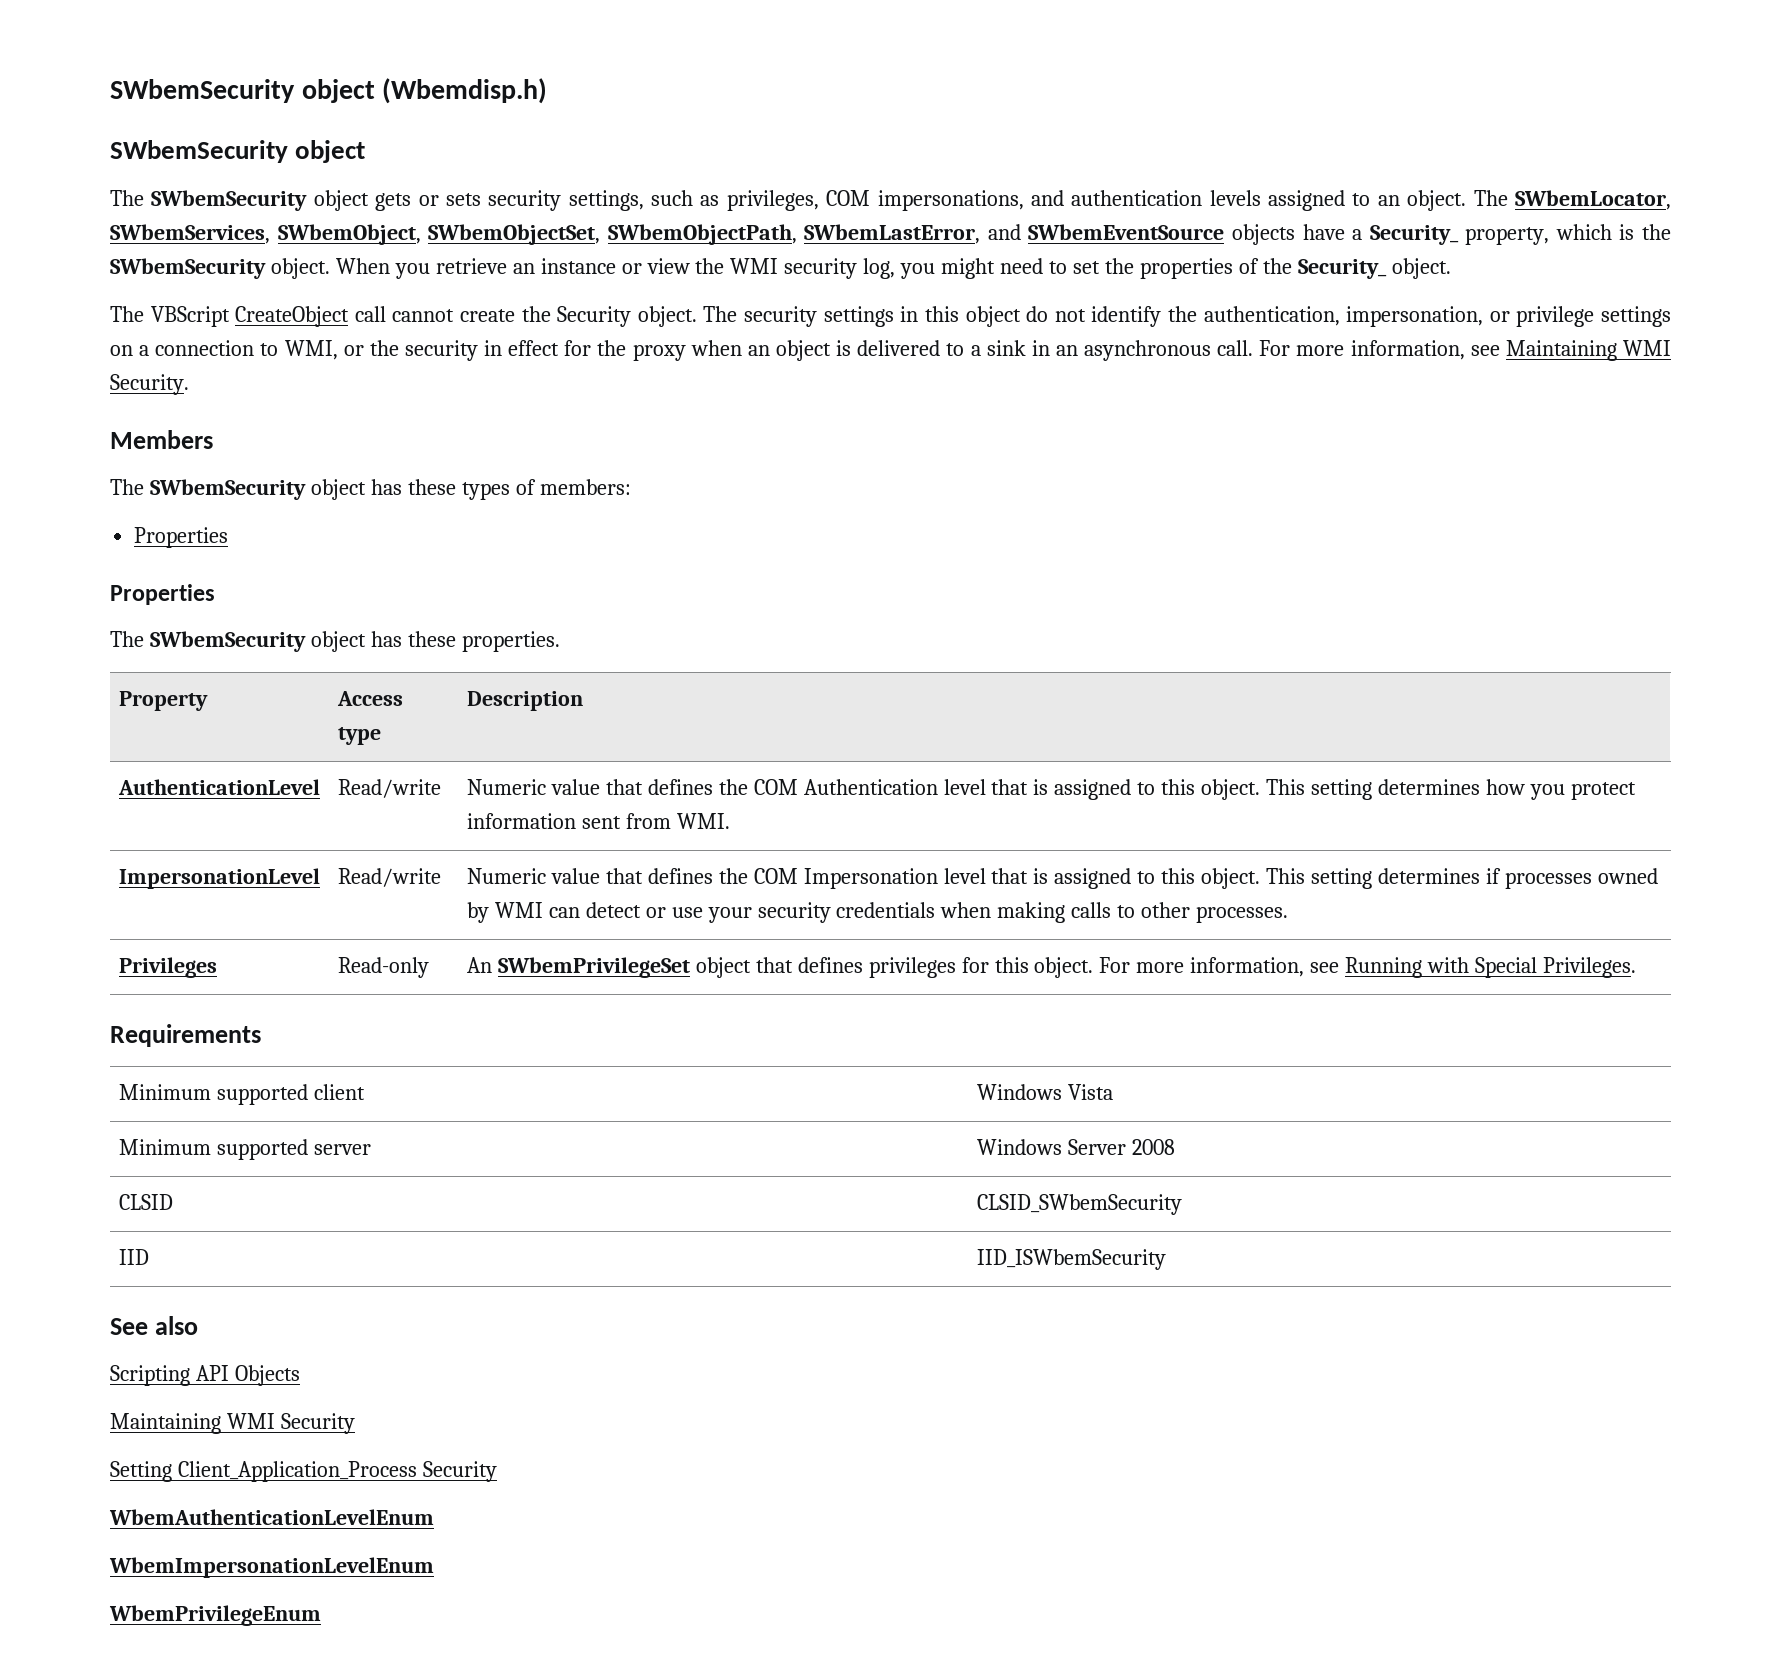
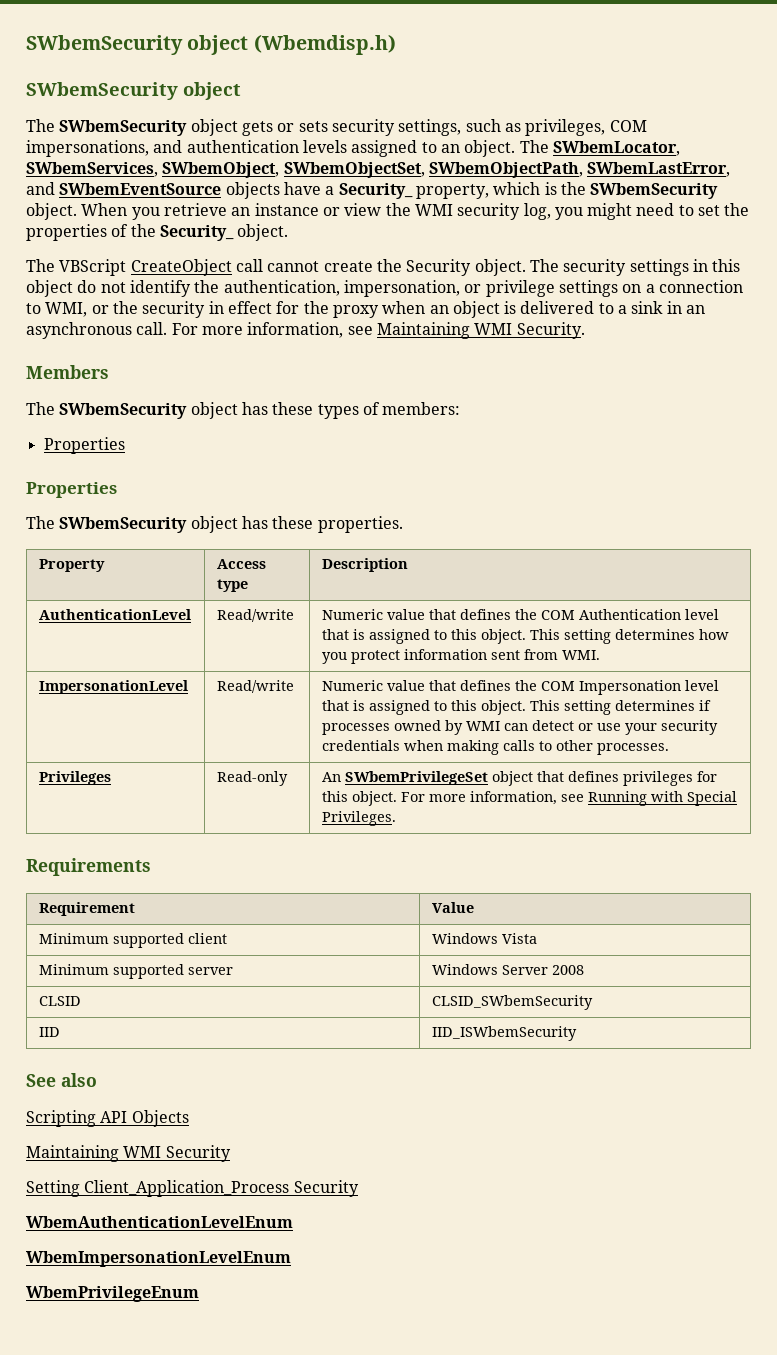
+ Requirement | Value

